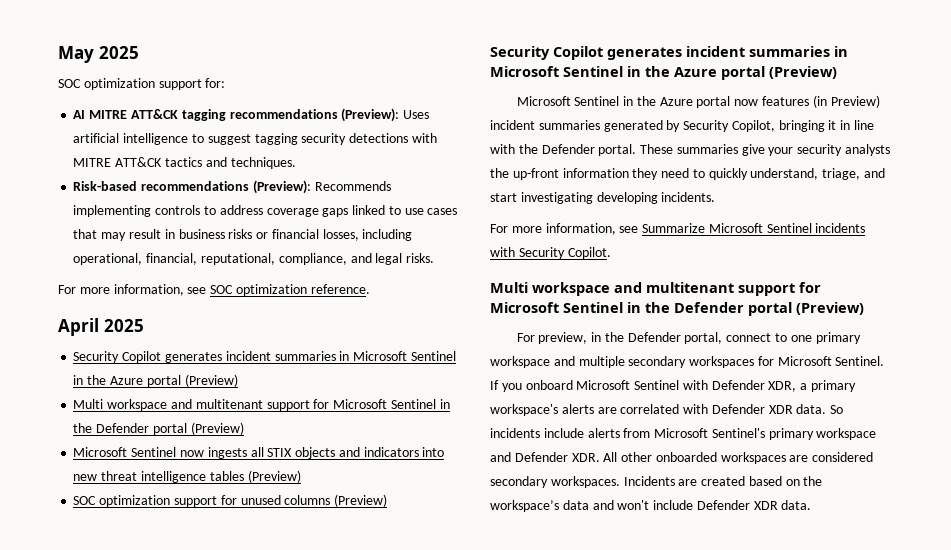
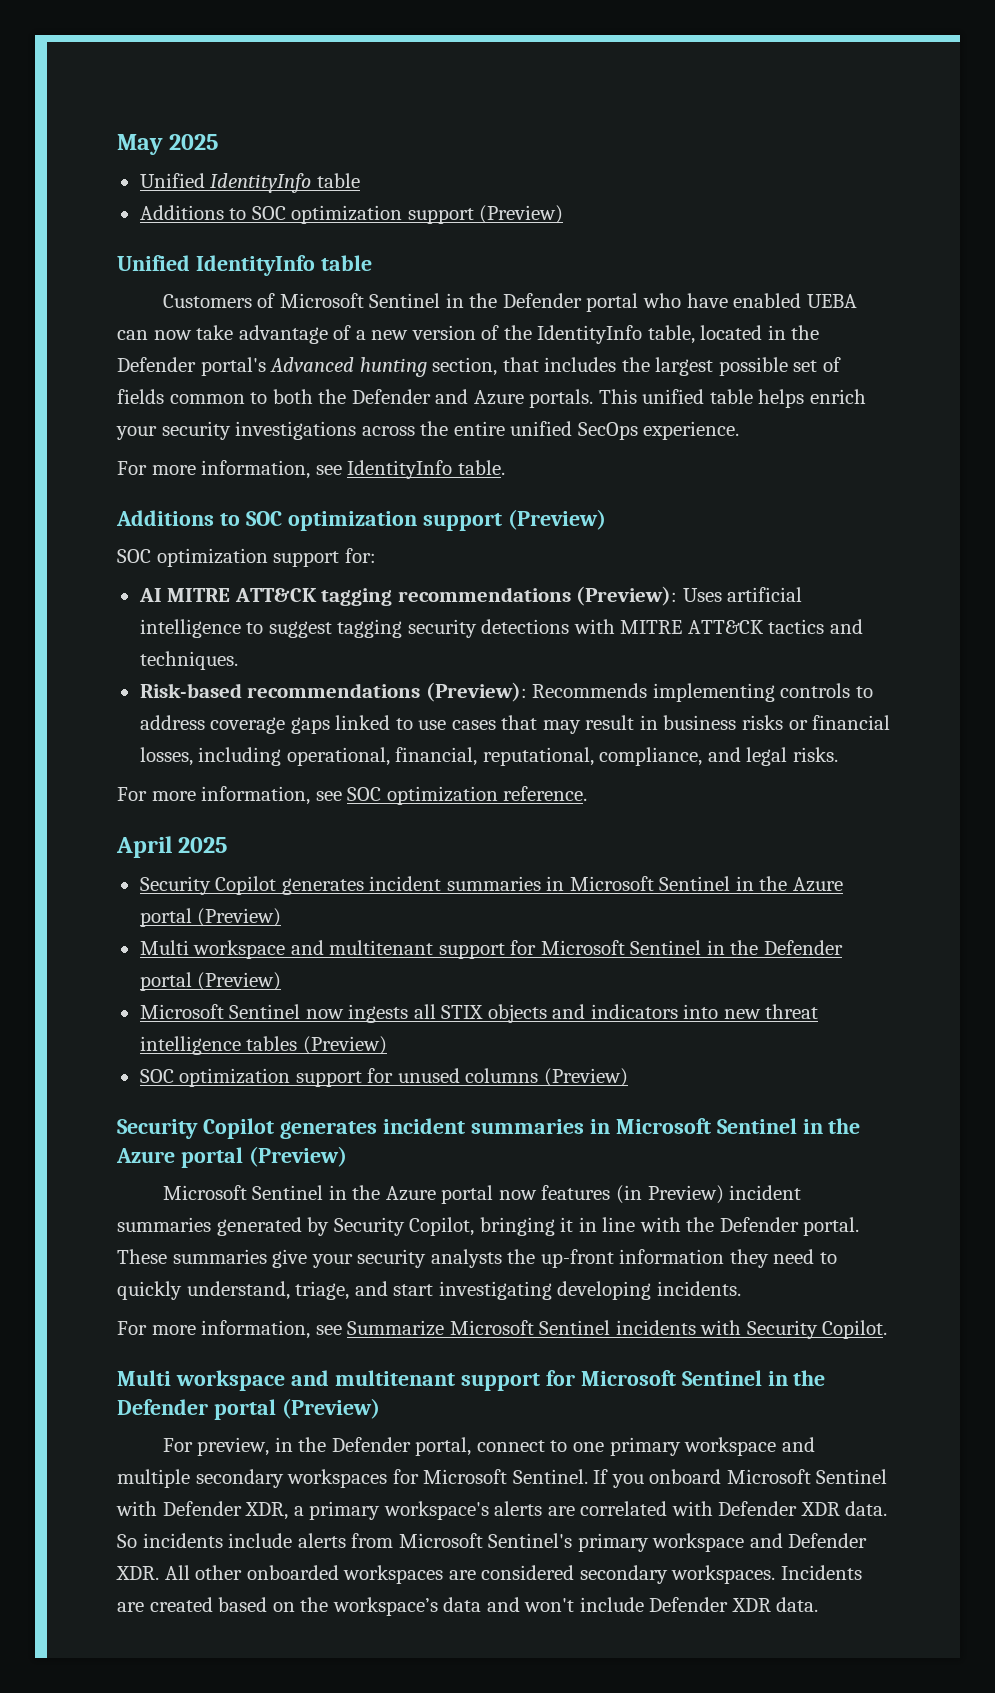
  May 2025
+ Unified IdentityInfo table
+ Additions to SOC optimization support (Preview)
+ Unified IdentityInfo table
+ Customers of Microsoft Sentinel in the Defender portal who have enabled UEBA can now take advantage of a new version of the IdentityInfo table, located in the Defender portal's Advanced hunting section, that includes the largest possible set of fields common to both the Defender and Azure portals. This unified table helps enrich your security investigations across the entire unified SecOps experience.
+ For more information, see IdentityInfo table.
+ Additions to SOC optimization support (Preview)

